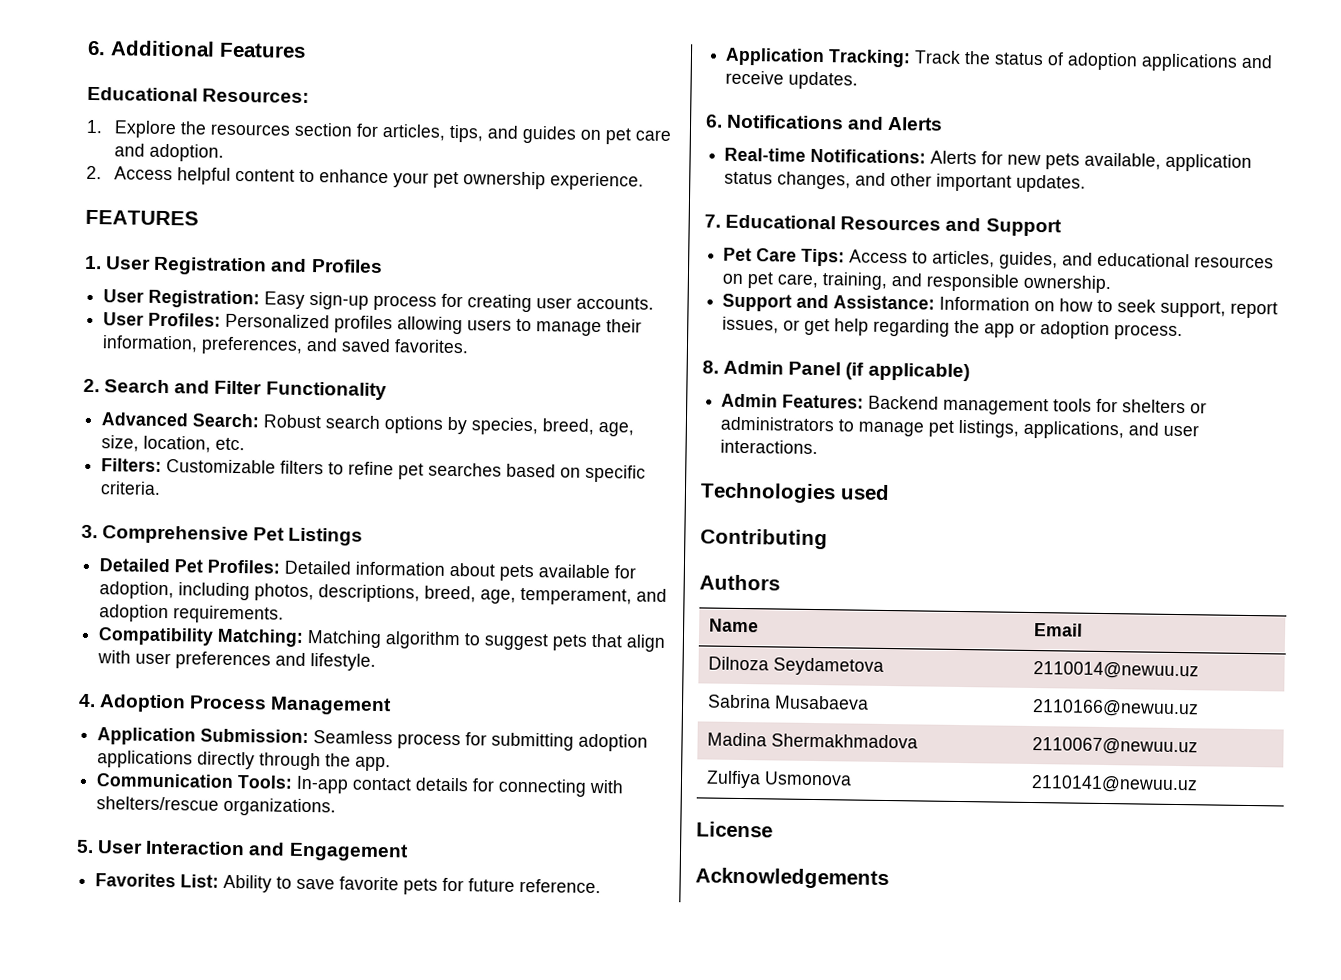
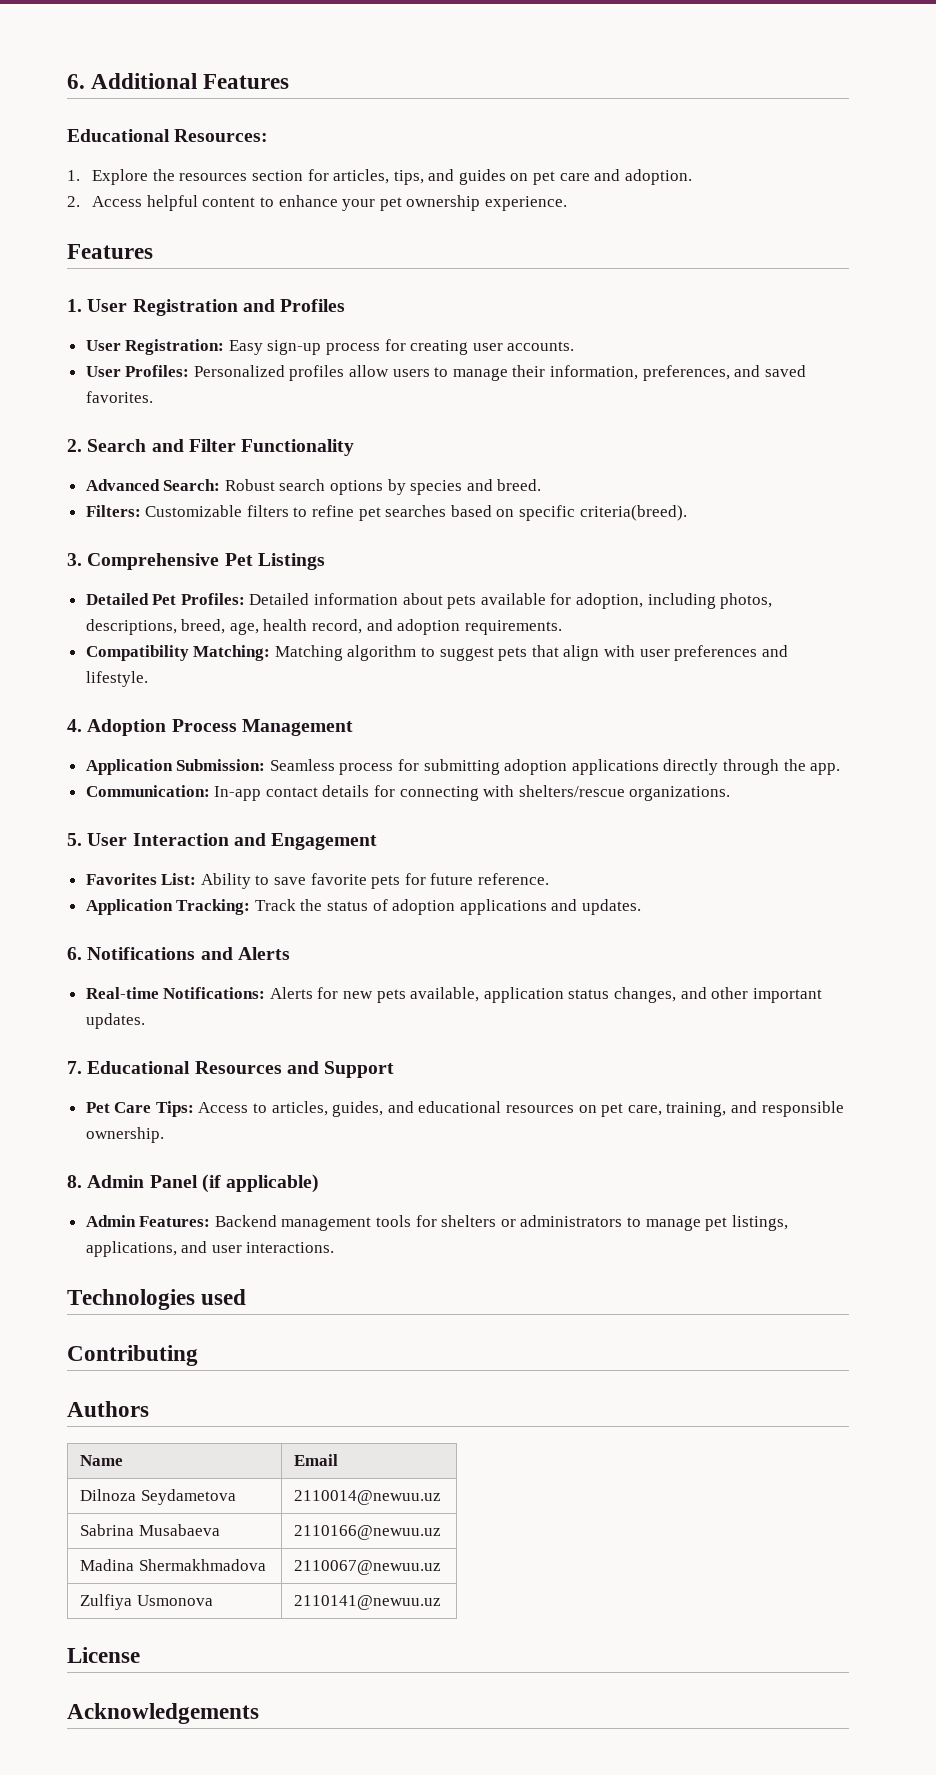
  2. Access helpful content to enhance your pet ownership experience.
- FEATURES
+ Features
- User Profiles: Personalized profiles allowing users to manage their information, preferences, and saved favorites.
+ User Profiles: Personalized profiles allow users to manage their information, preferences, and saved favorites.
- Advanced Search: Robust search options by species, breed, age, size, location, etc.
+ Advanced Search: Robust search options by species and breed.
- Filters: Customizable filters to refine pet searches based on specific criteria.
+ Filters: Customizable filters to refine pet searches based on specific criteria(breed).
- Detailed Pet Profiles: Detailed information about pets available for adoption, including photos, descriptions, breed, age, temperament, and adoption requirements.
+ Detailed Pet Profiles: Detailed information about pets available for adoption, including photos, descriptions, breed, age, health record, and adoption requirements.
- Communication Tools: In-app contact details for connecting with shelters/rescue organizations.
+ Communication: In-app contact details for connecting with shelters/rescue organizations.
- Application Tracking: Track the status of adoption applications and receive updates.
+ Application Tracking: Track the status of adoption applications and updates.
- Support and Assistance: Information on how to seek support, report issues, or get help regarding the app or adoption process.

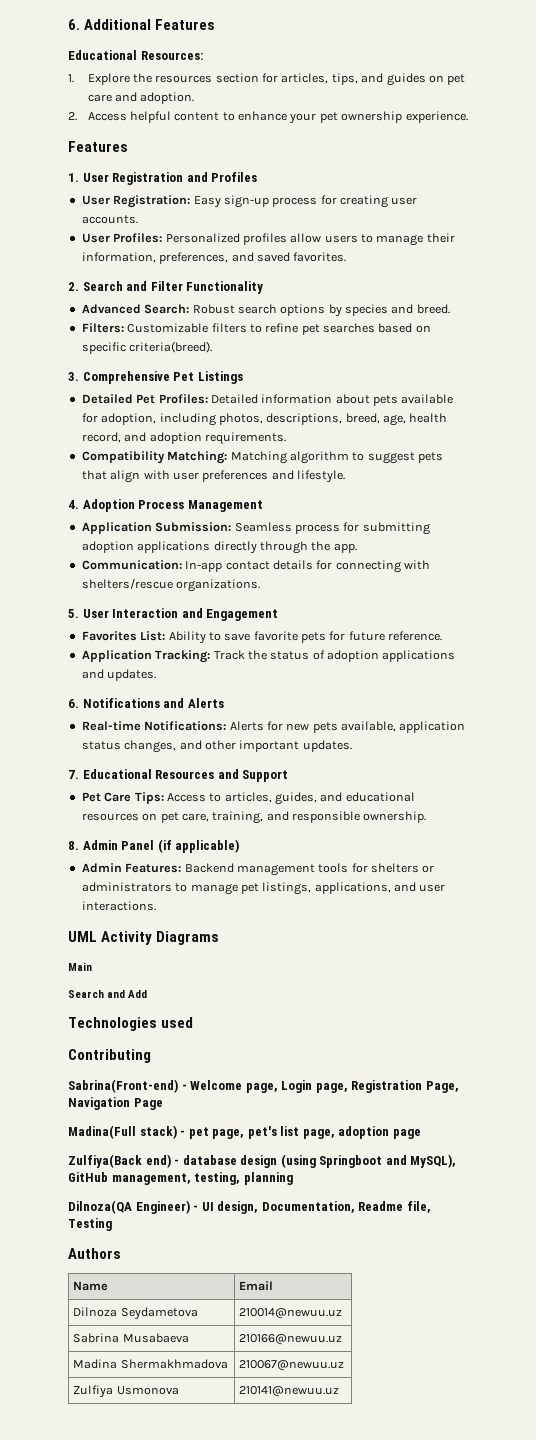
+ UML Activity Diagrams
+ Main
+ Search and Add
  Technologies used
  Contributing
+ Sabrina(Front-end) - Welcome page, Login page, Registration Page, Navigation Page
+ Madina(Full stack) - pet page, pet's list page, adoption page
+ Zulfiya(Back end) - database design (using Springboot and MySQL), GitHub management, testing, planning
+ Dilnoza(QA Engineer) - UI design, Documentation, Readme file, Testing
- Dilnoza Seydametova | 2110014@newuu.uz
+ Dilnoza Seydametova | 210014@newuu.uz
- Sabrina Musabaeva | 2110166@newuu.uz
+ Sabrina Musabaeva | 210166@newuu.uz
- Madina Shermakhmadova | 2110067@newuu.uz
+ Madina Shermakhmadova | 210067@newuu.uz
- Zulfiya Usmonova | 2110141@newuu.uz
- License
- Acknowledgements
+ Zulfiya Usmonova | 210141@newuu.uz

